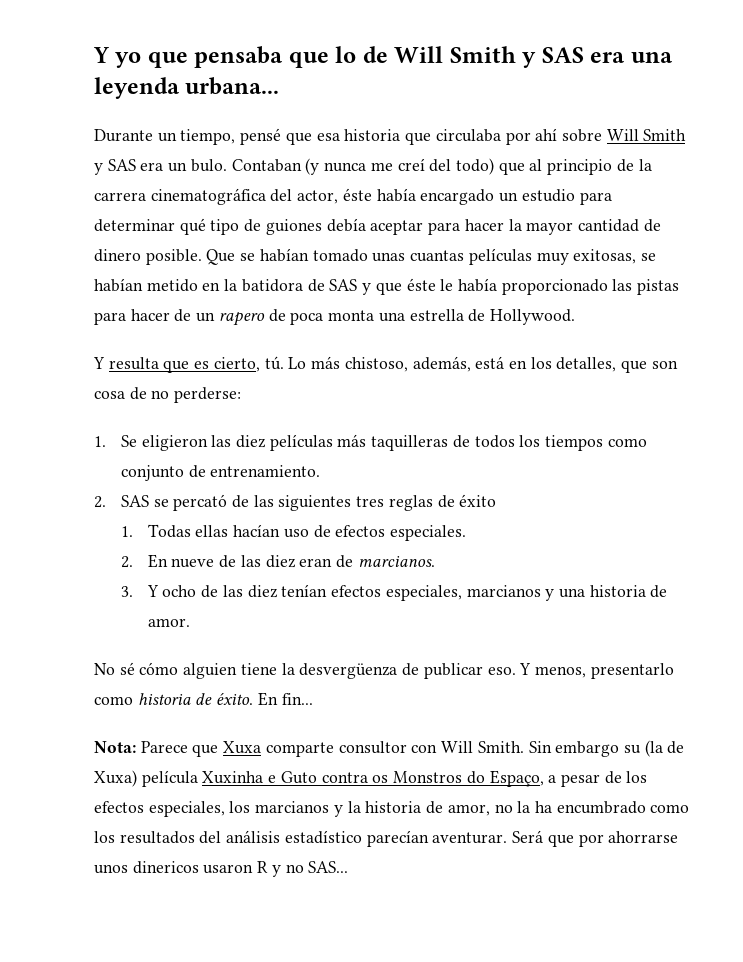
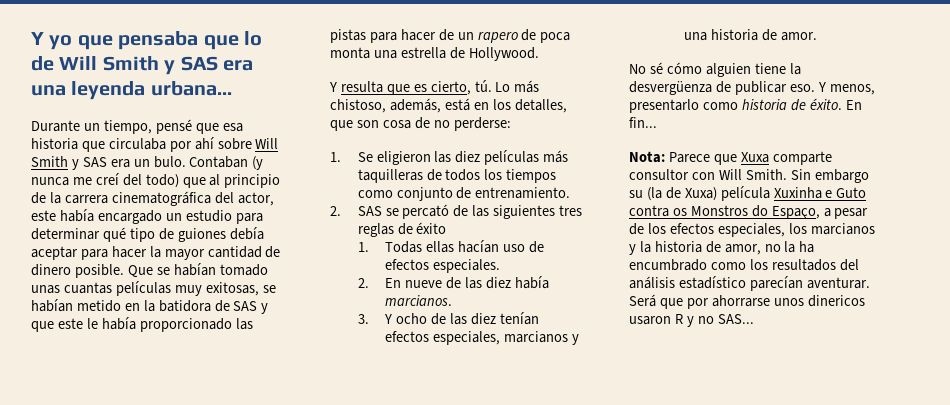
- Contaban (y nunca me creí del todo) que al principio de la carrera cinematográfica del actor, éste había encargado un estudio para determinar qué tipo de guiones debía aceptar para hacer la mayor cantidad de dinero posible.
+ Contaban (y nunca me creí del todo) que al principio de la carrera cinematográfica del actor, este había encargado un estudio para determinar qué tipo de guiones debía aceptar para hacer la mayor cantidad de dinero posible.
- Que se habían tomado unas cuantas películas muy exitosas, se habían metido en la batidora de SAS y que éste le había proporcionado las pistas para hacer de un rapero de poca monta una estrella de Hollywood.
+ Que se habían tomado unas cuantas películas muy exitosas, se habían metido en la batidora de SAS y que este le había proporcionado las pistas para hacer de un rapero de poca monta una estrella de Hollywood.
- 2. En nueve de las diez eran de marcianos.
+ 2. En nueve de las diez había marcianos.

